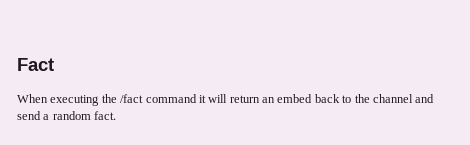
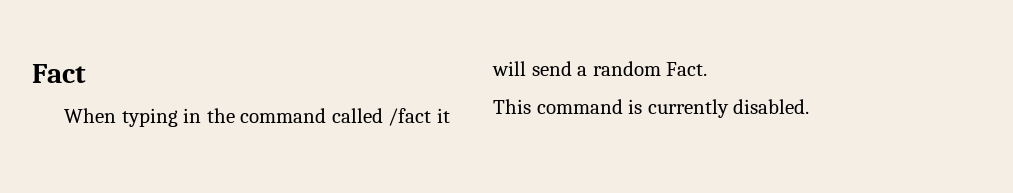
- When executing the /fact command it will return an embed back to the channel and send a random fact.
+ When typing in the command called /fact it will send a random Fact.
+ This command is currently disabled.

